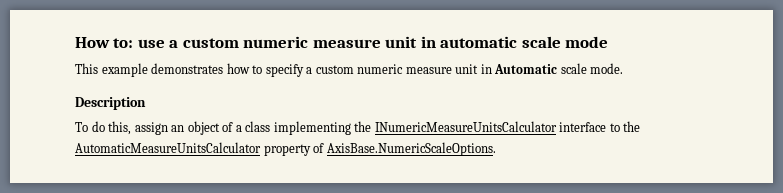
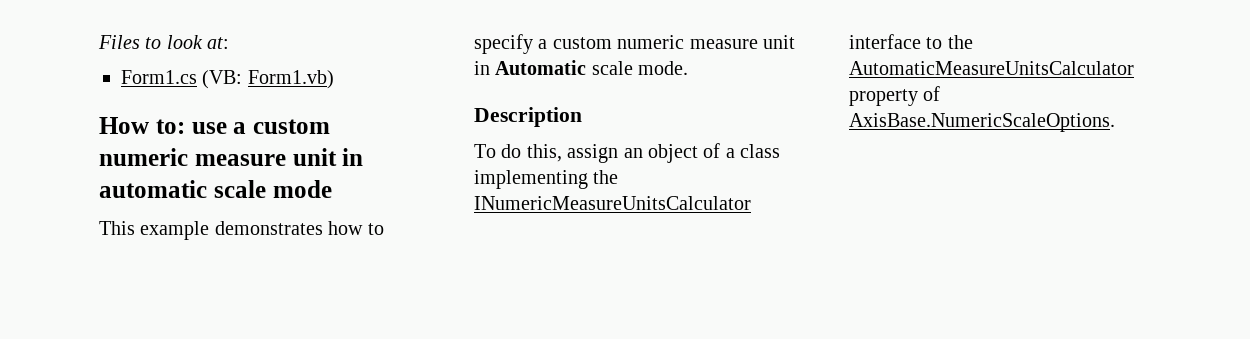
+ Files to look at:
+ Form1.cs (VB: Form1.vb)

